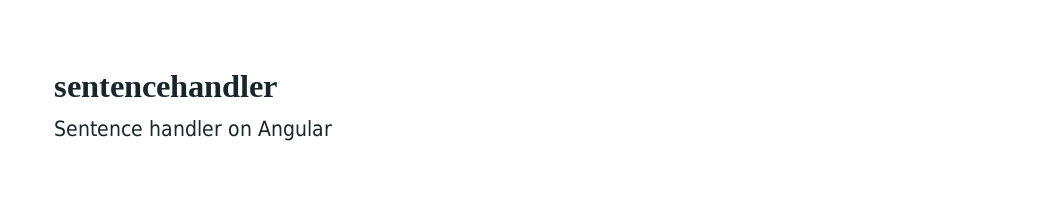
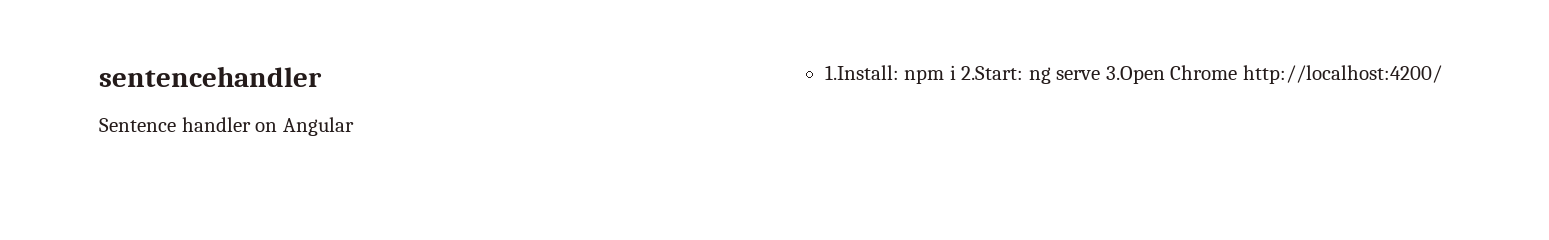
+ 1.Install: npm i 2.Start: ng serve 3.Open Chrome http://localhost:4200/

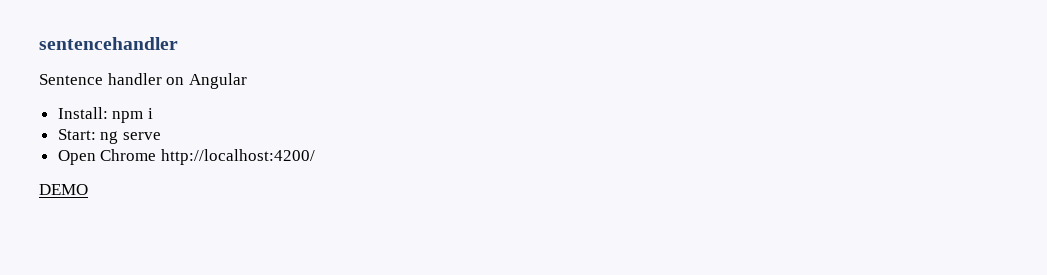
- 1.Install: npm i 2.Start: ng serve 3.Open Chrome http://localhost:4200/
+ Install: npm i
+ Start: ng serve
+ Open Chrome http://localhost:4200/
+ DEMO

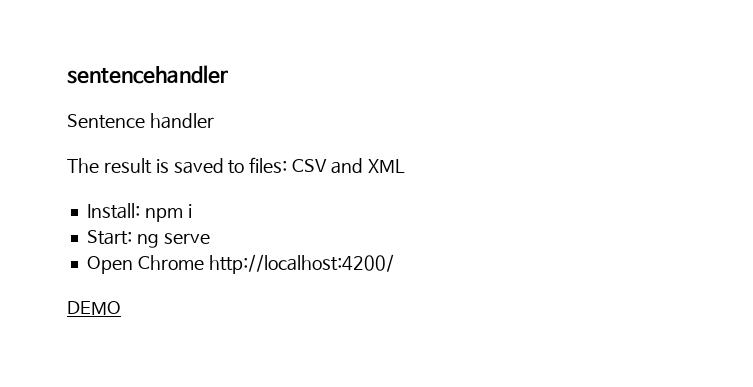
- Sentence handler on Angular
+ Sentence handler
+ The result is saved to files: CSV and XML

